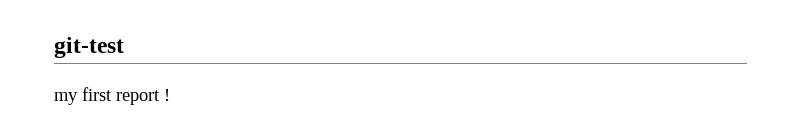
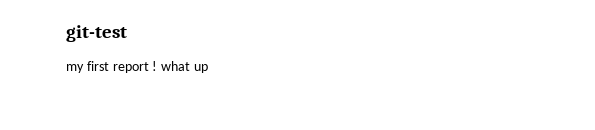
- my first report !
+ my first report ! what up

